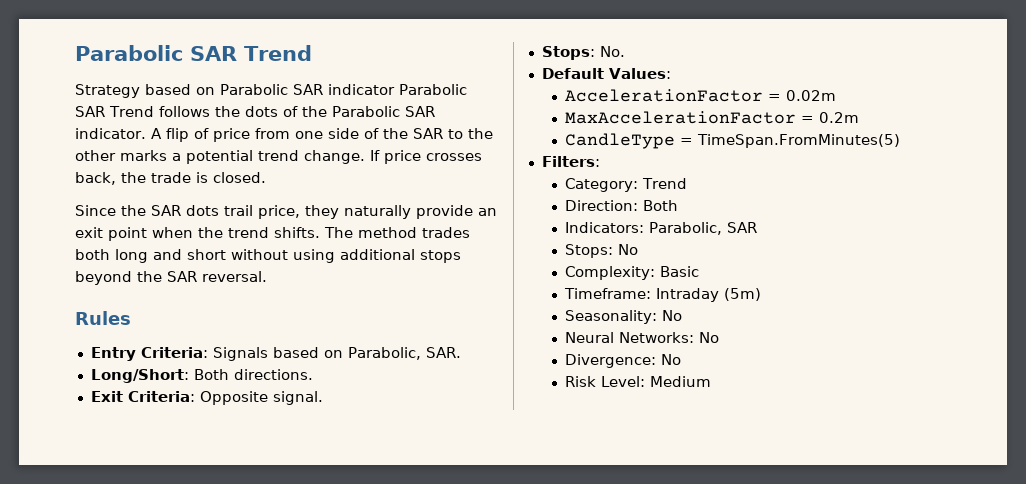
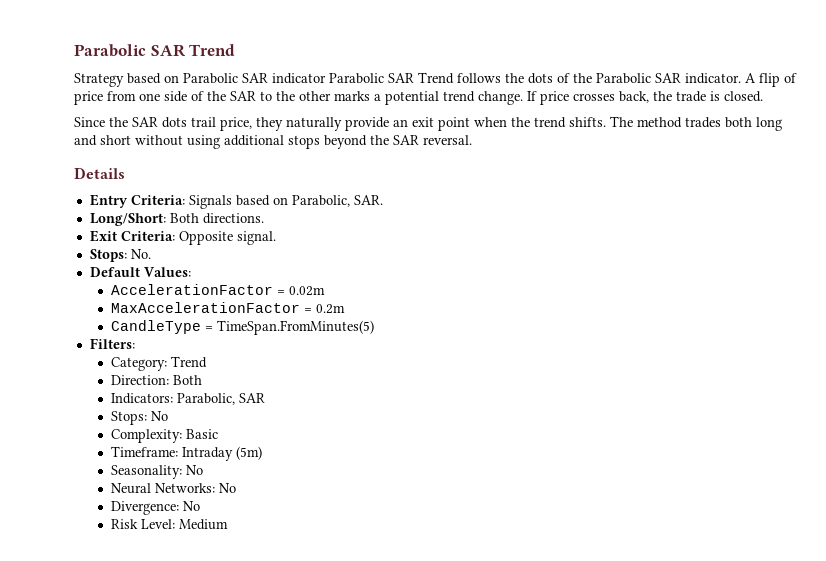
- Rules
+ Details

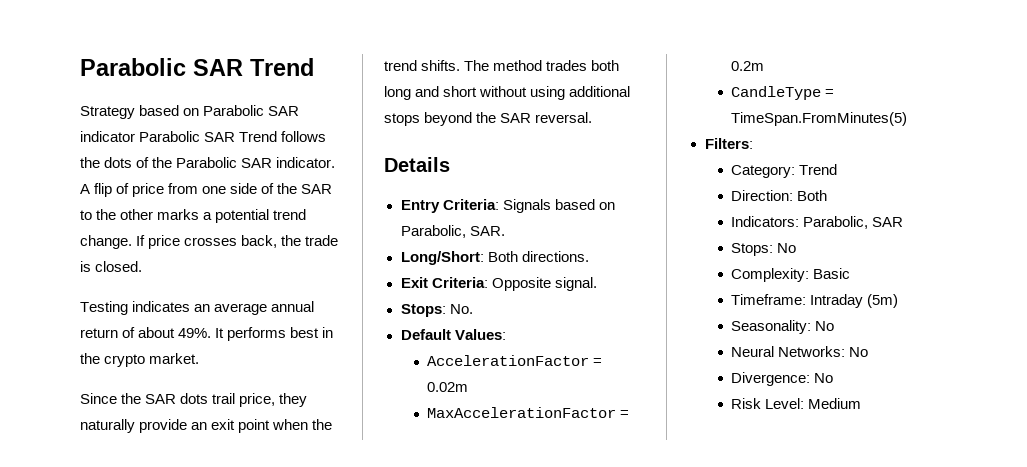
+ Testing indicates an average annual return of about 49%. It performs best in the crypto market.

